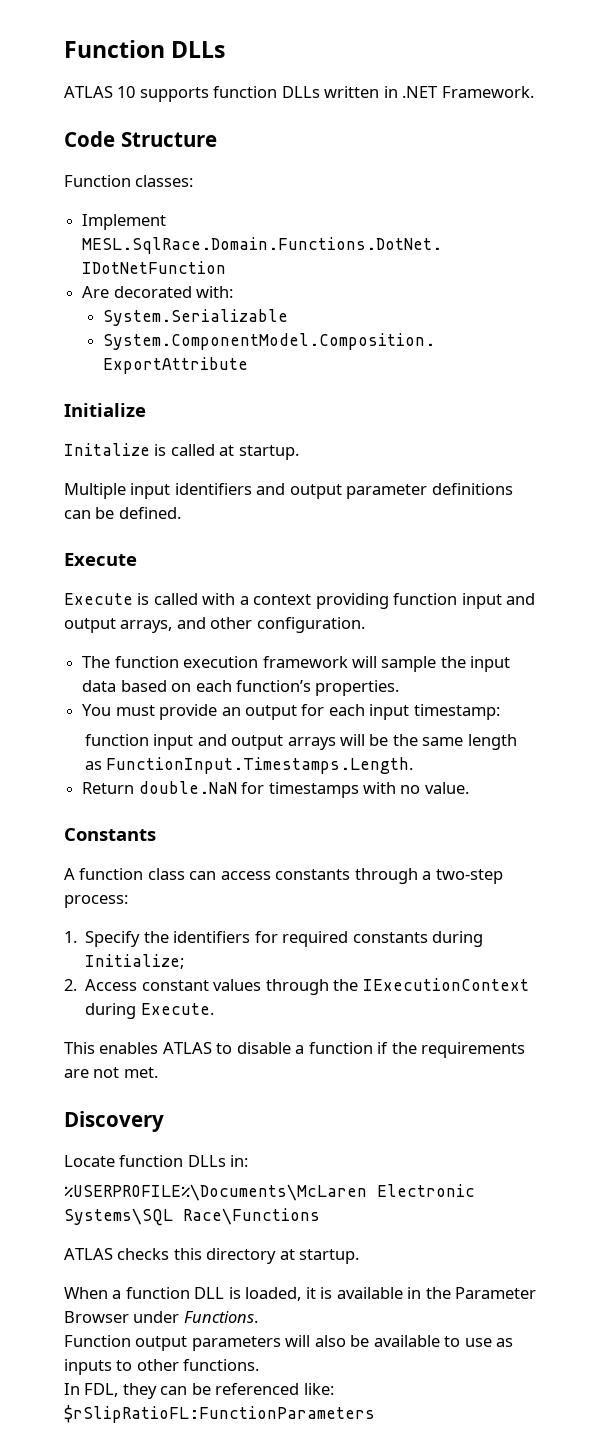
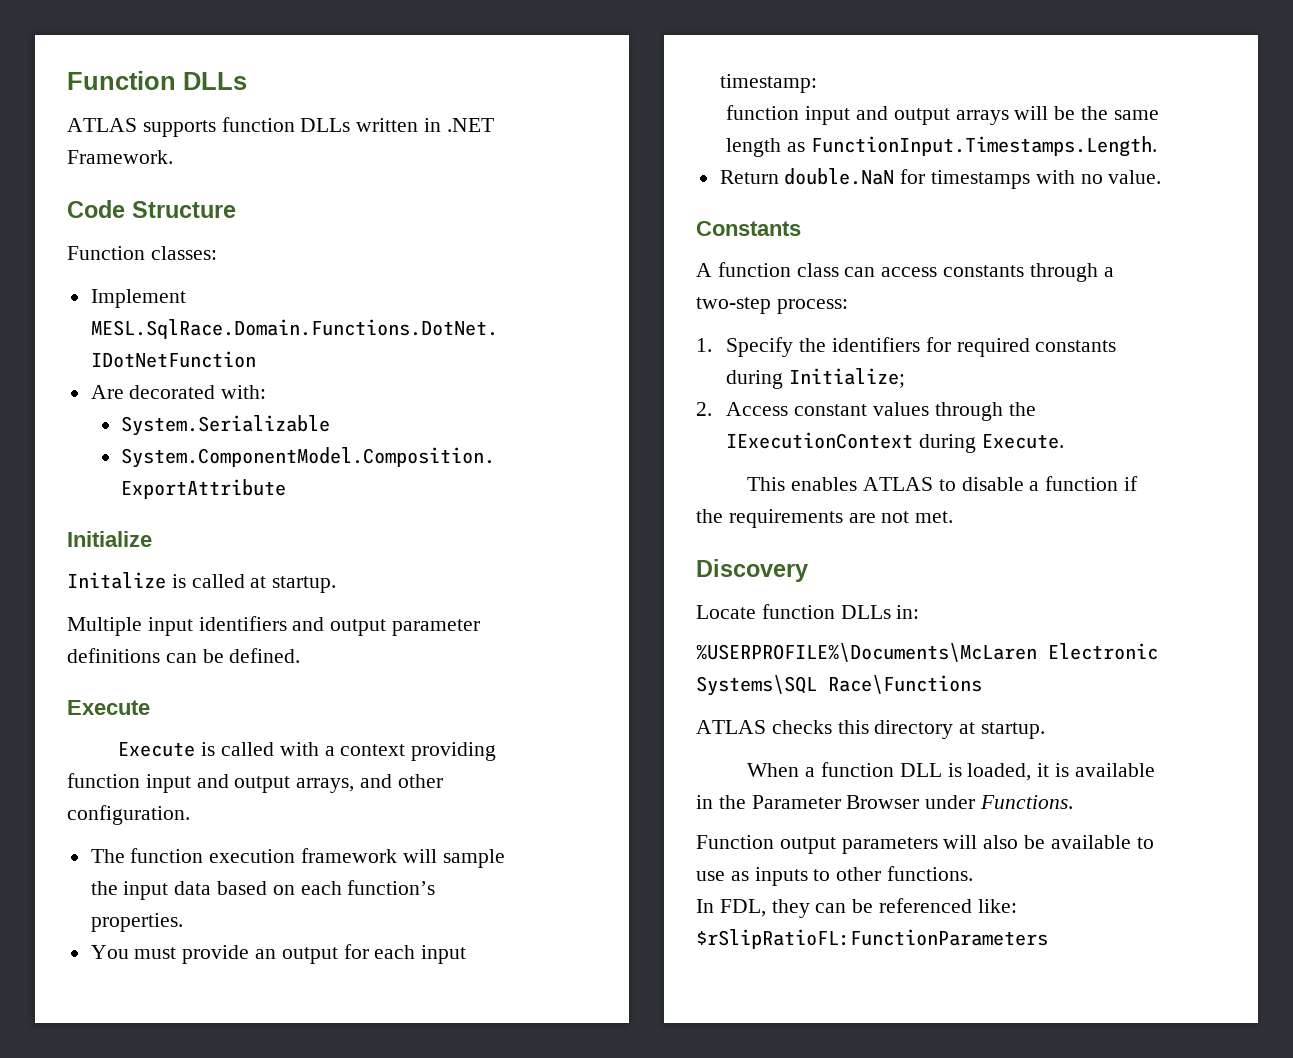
- ATLAS 10 supports function DLLs written in .NET Framework.
+ ATLAS supports function DLLs written in .NET Framework.

